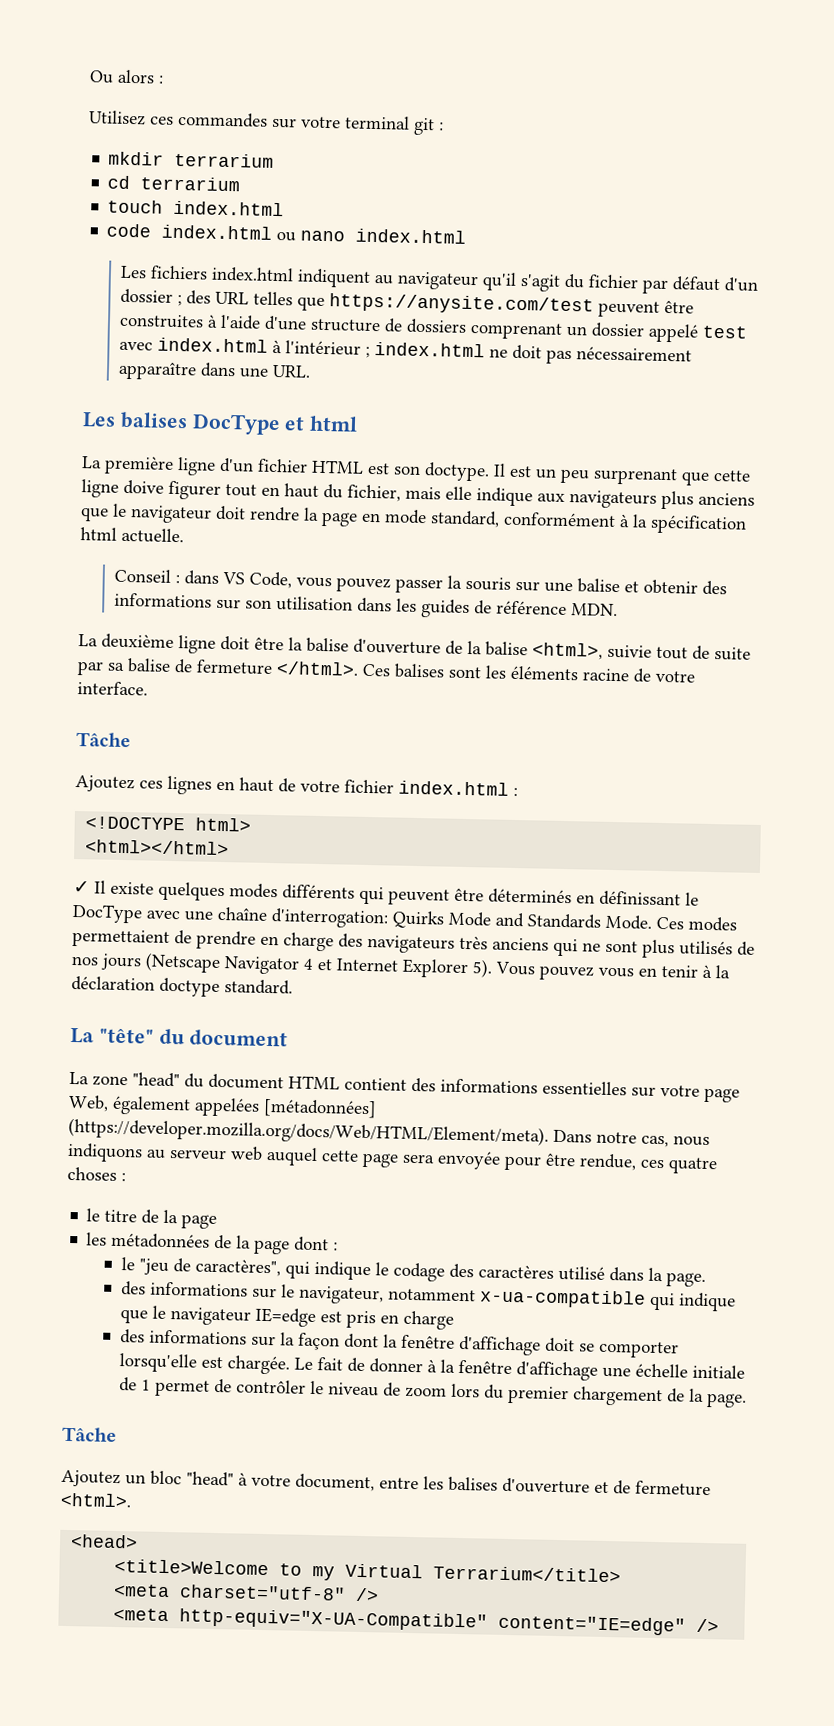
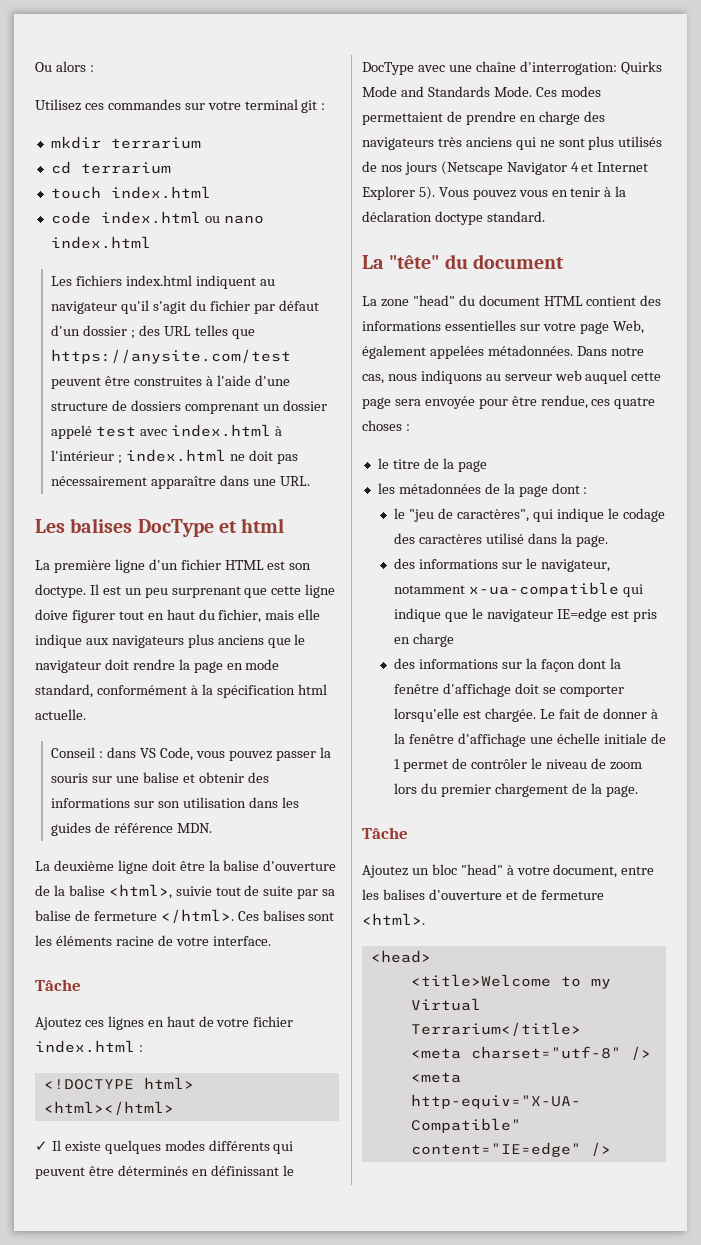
- La zone "head" du document HTML contient des informations essentielles sur votre page Web, également appelées [métadonnées] (https://developer.mozilla.org/docs/Web/HTML/Element/meta). Dans notre cas, nous indiquons au serveur web auquel cette page sera envoyée pour être rendue, ces quatre choses :
+ La zone "head" du document HTML contient des informations essentielles sur votre page Web, également appelées métadonnées. Dans notre cas, nous indiquons au serveur web auquel cette page sera envoyée pour être rendue, ces quatre choses :

